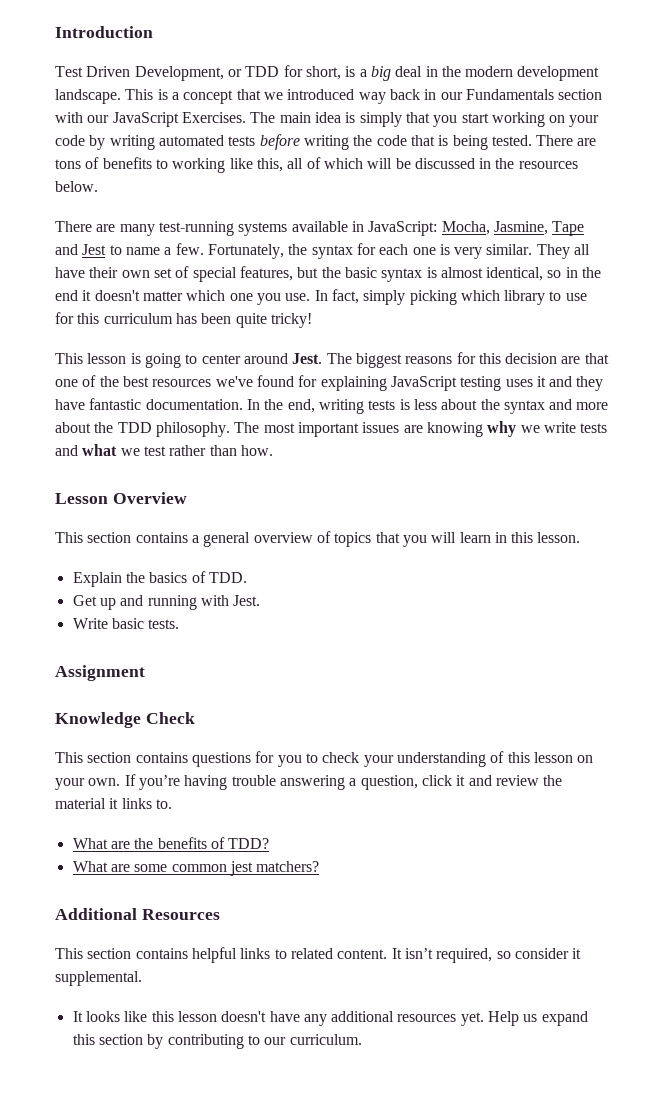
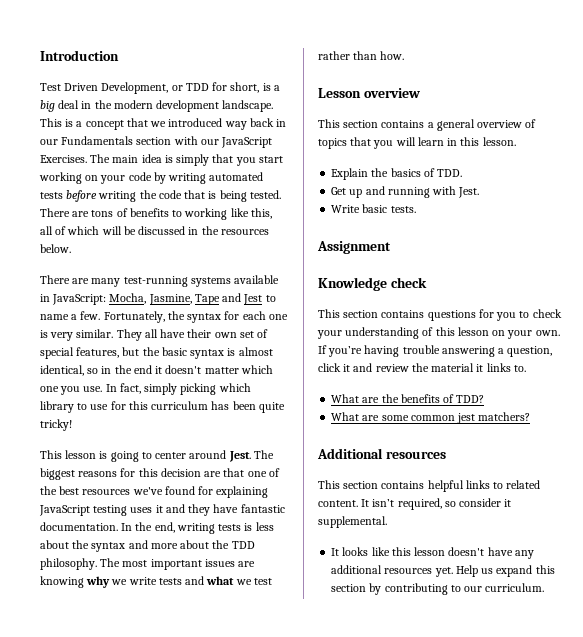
- Lesson Overview
+ Lesson overview
- Knowledge Check
+ Knowledge check
- Additional Resources
+ Additional resources

